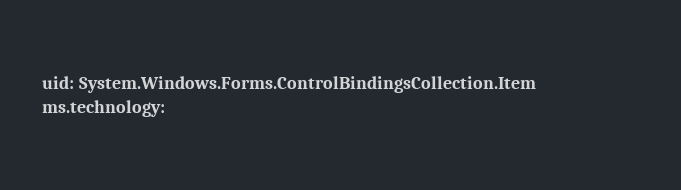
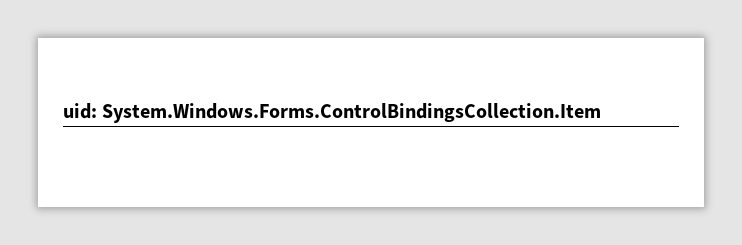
- uid: System.Windows.Forms.ControlBindingsCollection.Item ms.technology:
+ uid: System.Windows.Forms.ControlBindingsCollection.Item

